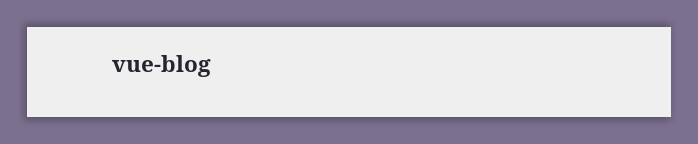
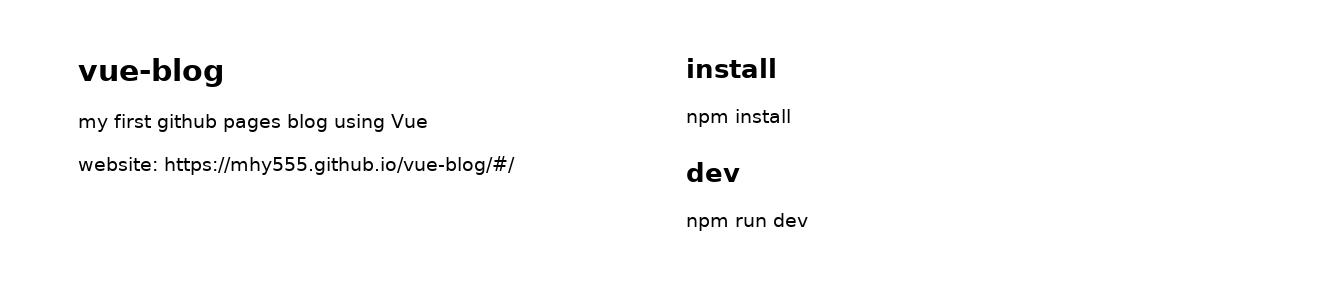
+ my first github pages blog using Vue
+ website: https://mhy555.github.io/vue-blog/#/
+ install
+ npm install
+ dev
+ npm run dev

